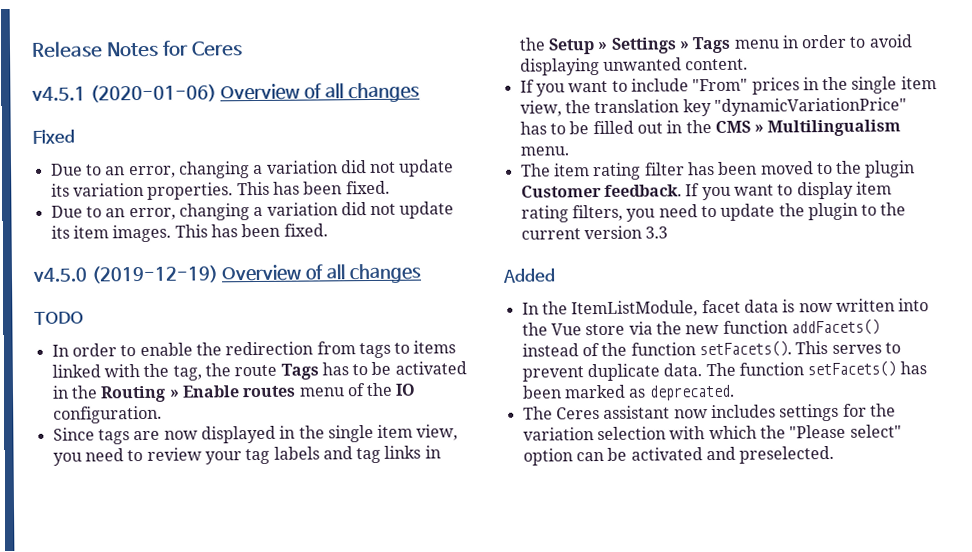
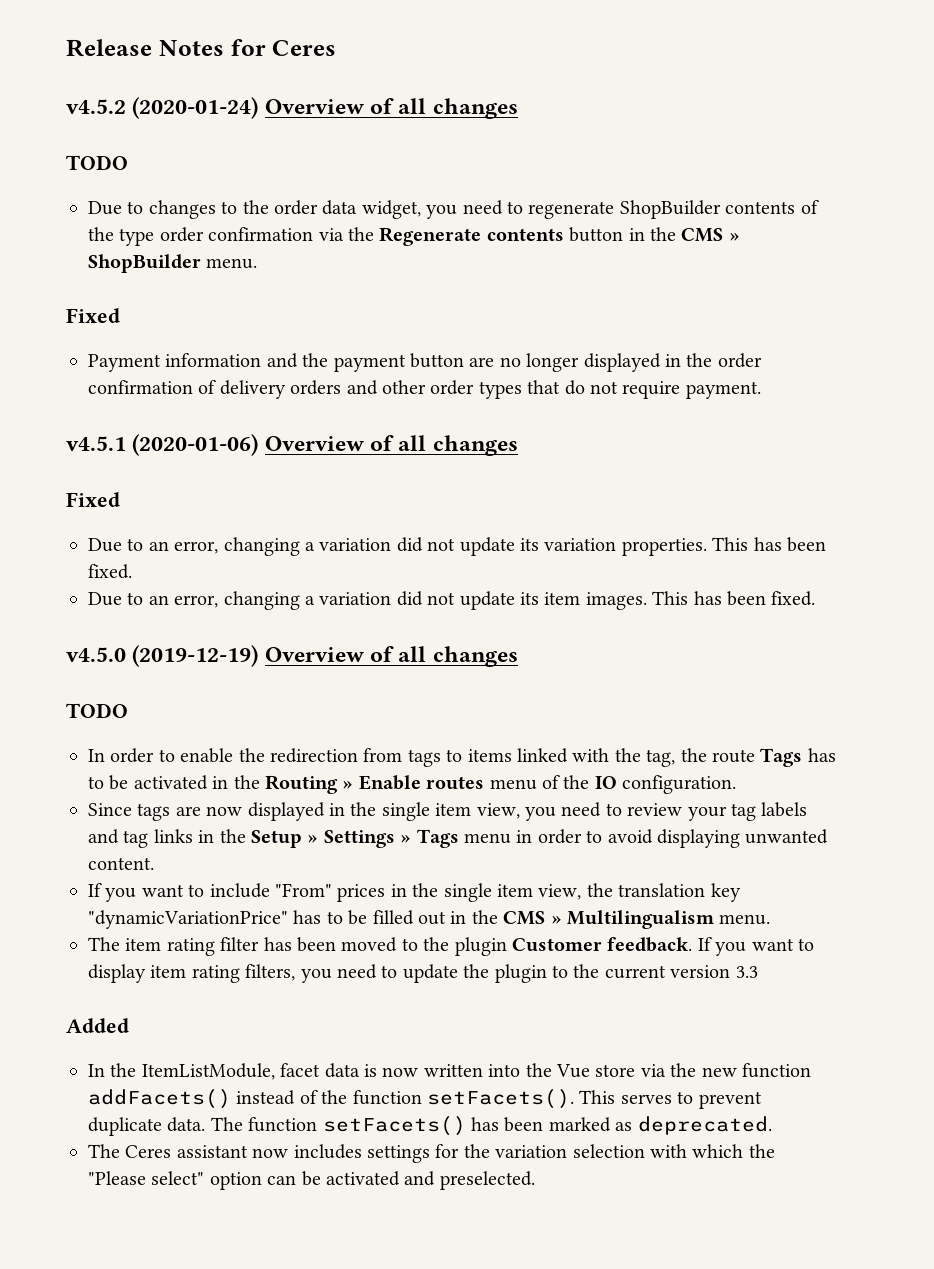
+ v4.5.2 (2020-01-24) Overview of all changes
+ TODO
+ Due to changes to the order data widget, you need to regenerate ShopBuilder contents of the type order confirmation via the Regenerate contents button in the CMS » ShopBuilder menu.
+ Fixed
+ Payment information and the payment button are no longer displayed in the order confirmation of delivery orders and other order types that do not require payment.

